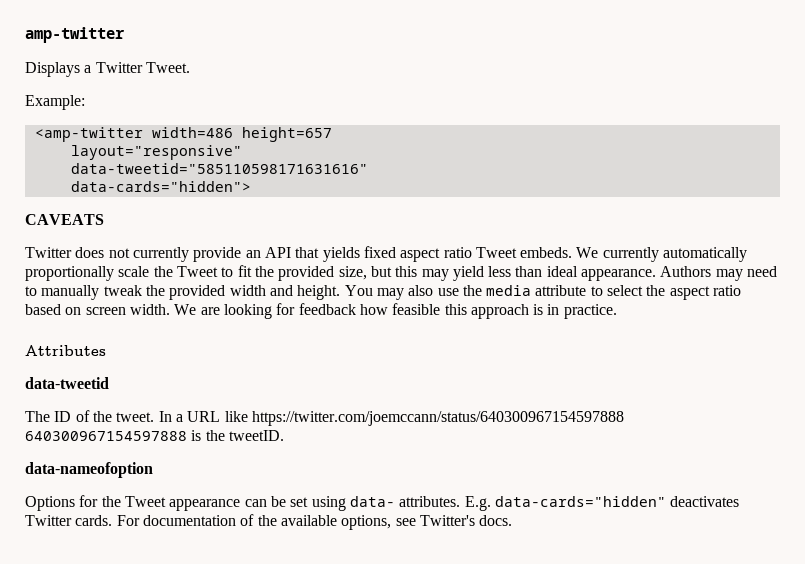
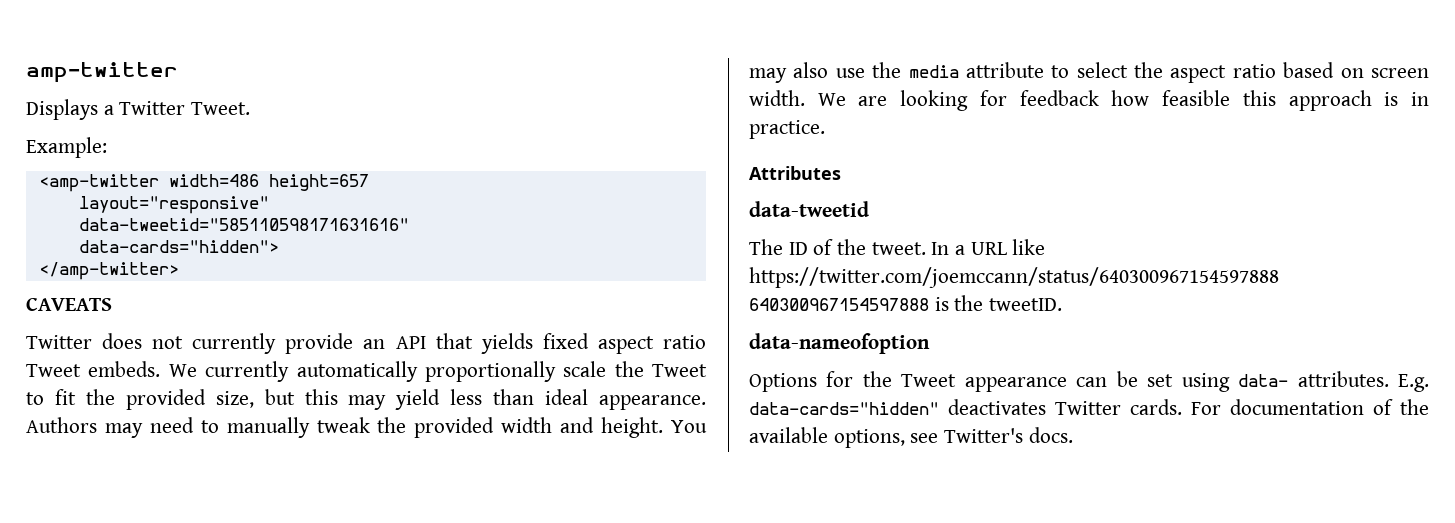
+ </amp-twitter>

